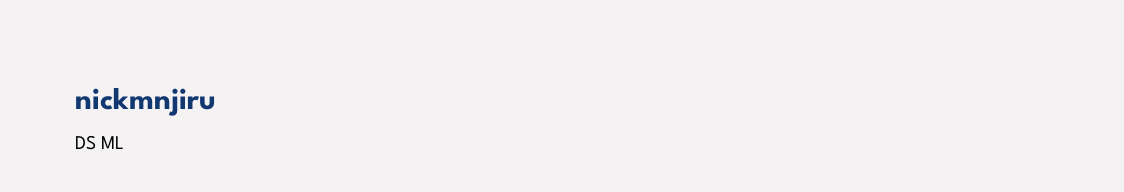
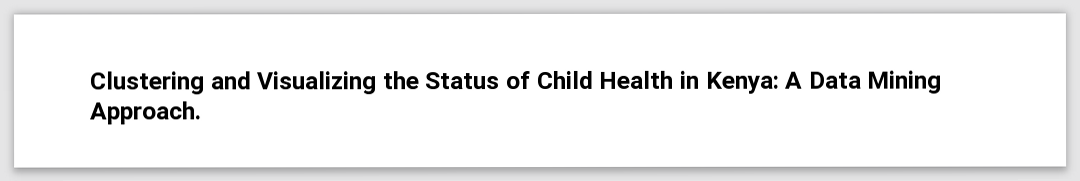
- nickmnjiru
- DS ML
+ Clustering and Visualizing the Status of Child Health in Kenya: A Data Mining Approach.

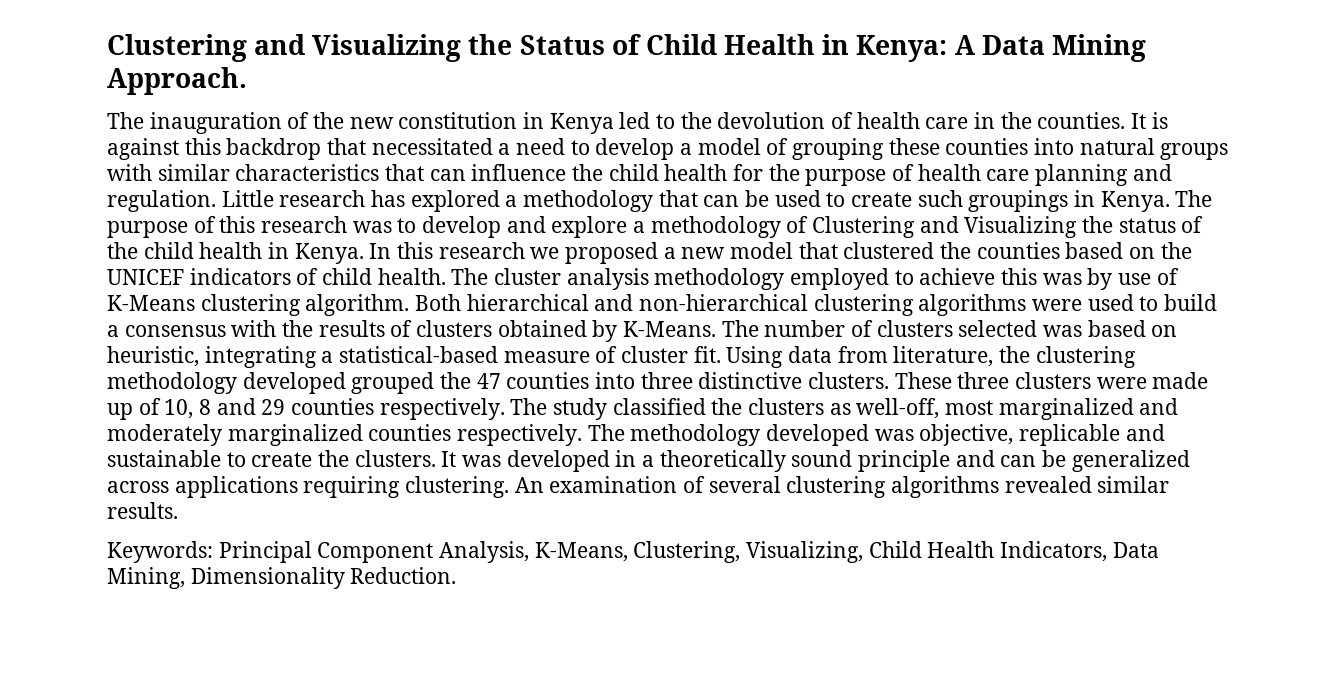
+ The inauguration of the new constitution in Kenya led to the devolution of health care in the counties. It is against this backdrop that necessitated a need to develop a model of grouping these counties into natural groups with similar characteristics that can influence the child health for the purpose of health care planning and regulation. Little research has explored a methodology that can be used to create such groupings in Kenya. The purpose of this research was to develop and explore a methodology of Clustering and Visualizing the status of the child health in Kenya. In this research we proposed a new model that clustered the counties based on the UNICEF indicators of child health. The cluster analysis methodology employed to achieve this was by use of K-Means clustering algorithm. Both hierarchical and non-hierarchical clustering algorithms were used to build a consensus with the results of clusters obtained by K-Means. The number of clusters selected was based on heuristic, integrating a statistical-based measure of cluster fit. Using data from literature, the clustering methodology developed grouped the 47 counties into three distinctive clusters. These three clusters were made up of 10, 8 and 29 counties respectively. The study classified the clusters as well-off, most marginalized and moderately marginalized counties respectively. The methodology developed was objective, replicable and sustainable to create the clusters. It was developed in a theoretically sound principle and can be generalized across applications requiring clustering. An examination of several clustering algorithms revealed similar results.
+ Keywords: Principal Component Analysis, K-Means, Clustering, Visualizing, Child Health Indicators, Data Mining, Dimensionality Reduction.

